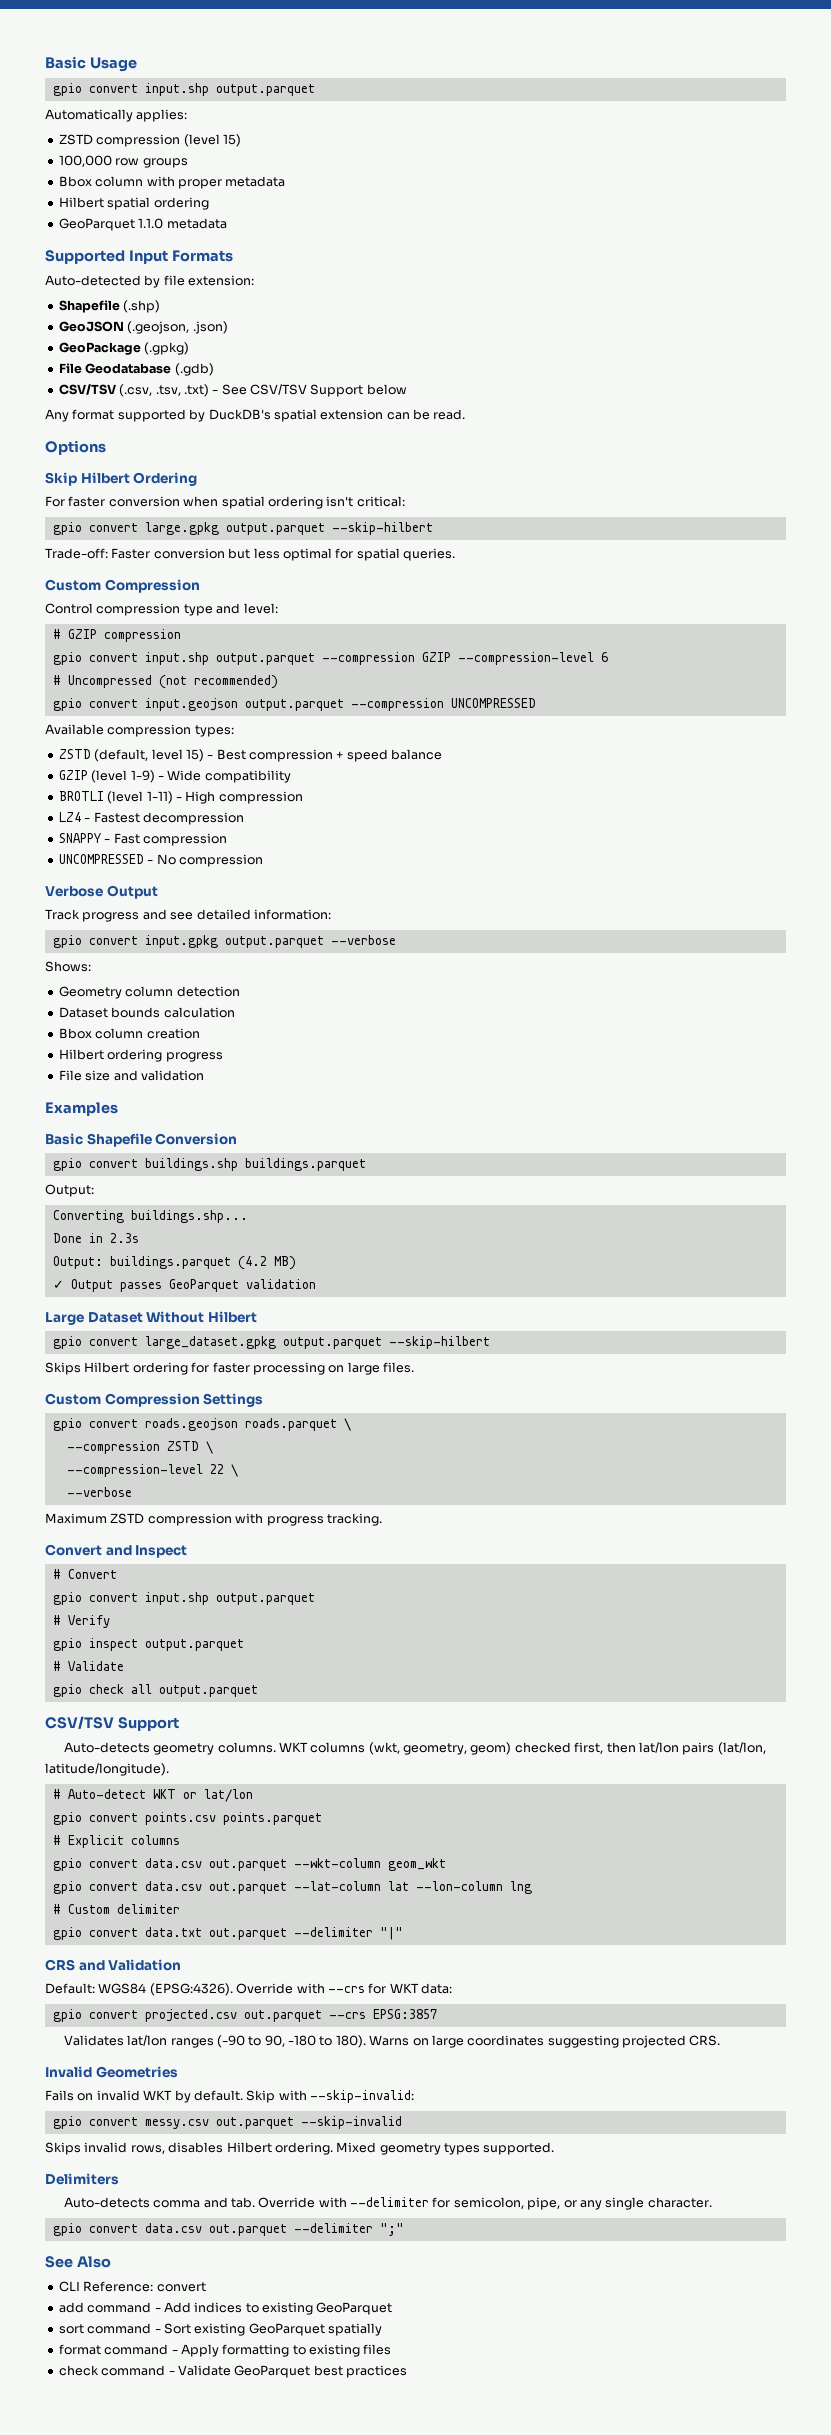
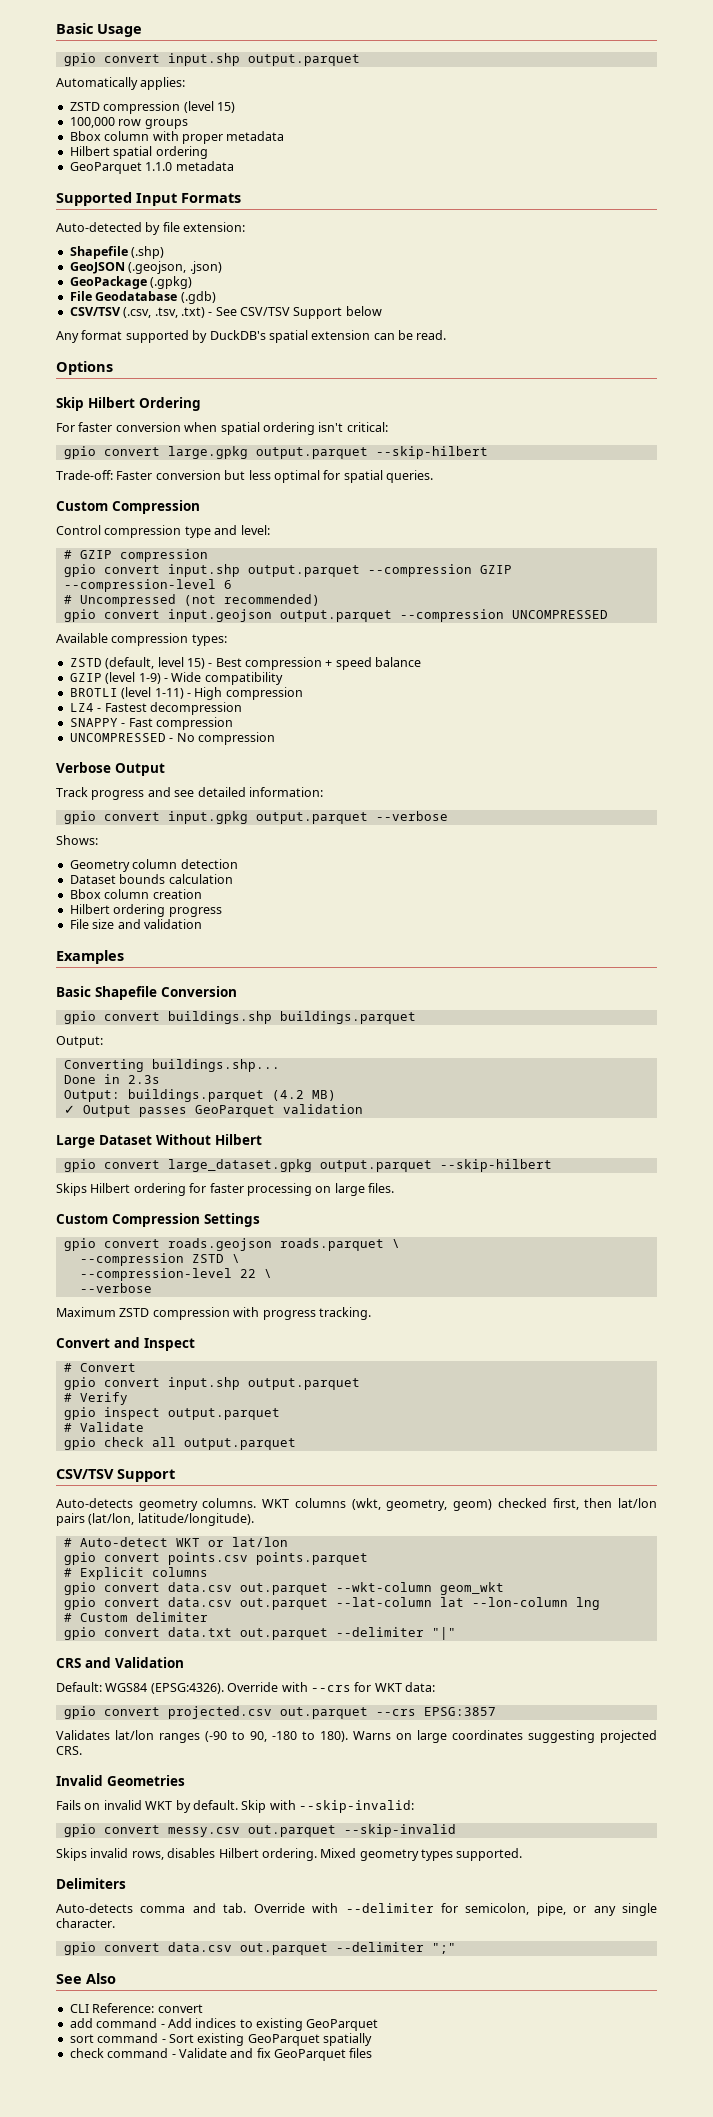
- format command - Apply formatting to existing files
- check command - Validate GeoParquet best practices
+ check command - Validate and fix GeoParquet files

